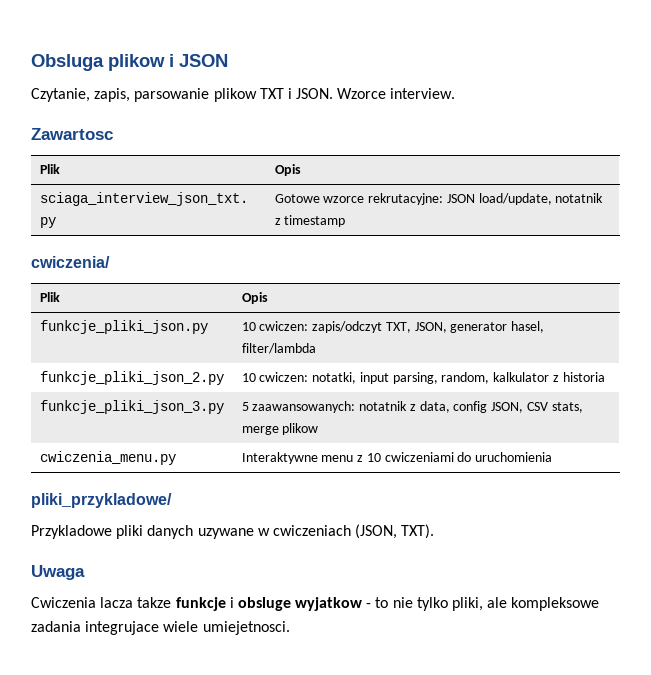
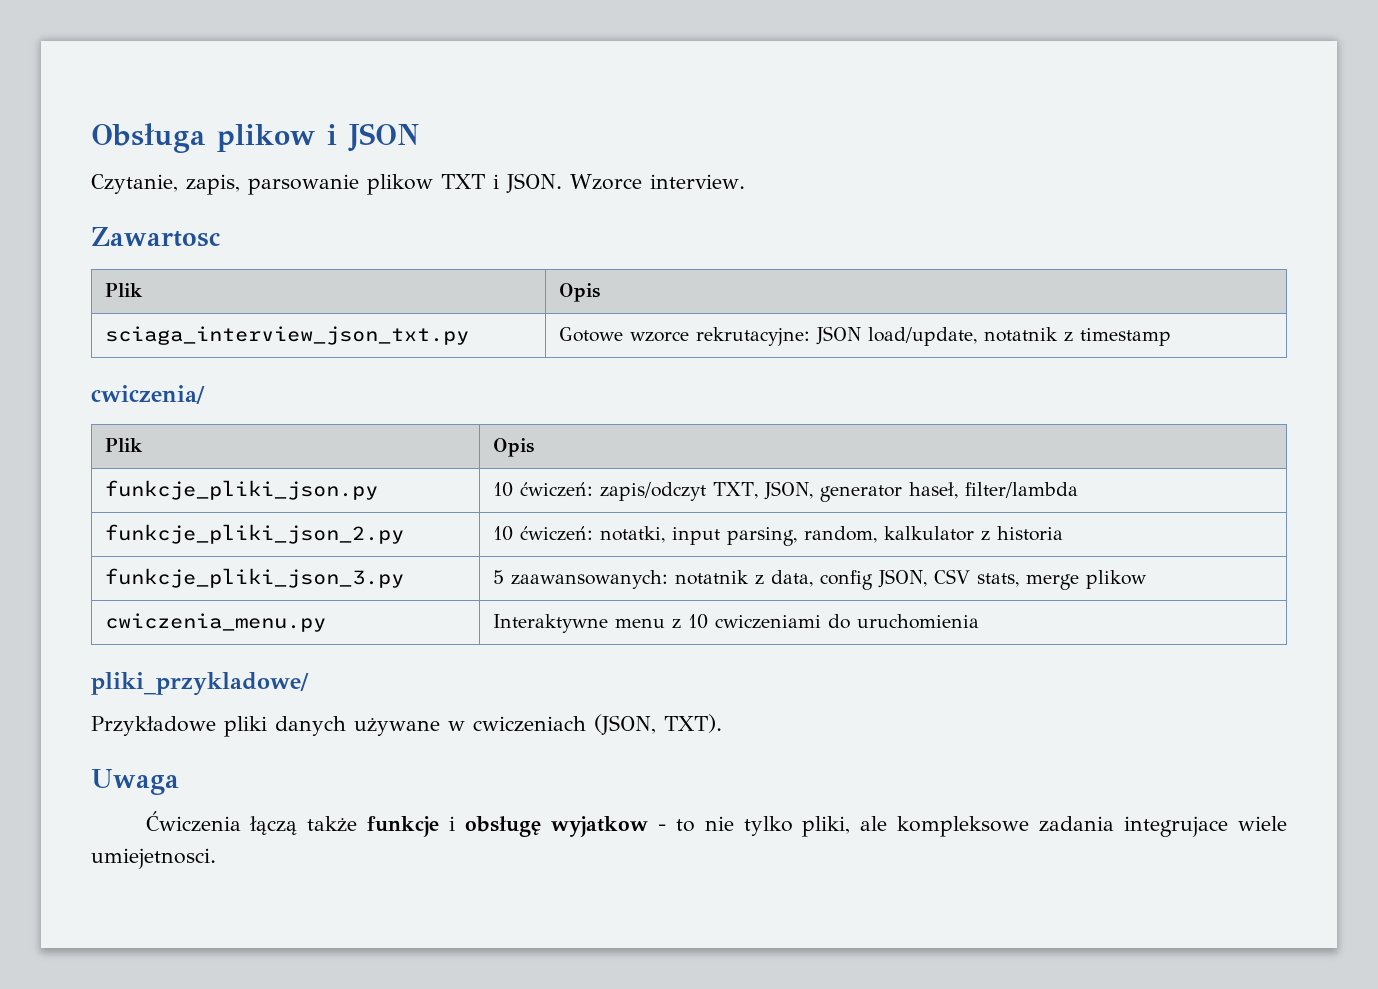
- Obsluga plikow i JSON
+ Obsługa plikow i JSON
- funkcje_pliki_json.py | 10 cwiczen: zapis/odczyt TXT, JSON, generator hasel, filter/lambda
+ funkcje_pliki_json.py | 10 ćwiczeń: zapis/odczyt TXT, JSON, generator haseł, filter/lambda
- funkcje_pliki_json_2.py | 10 cwiczen: notatki, input parsing, random, kalkulator z historia
+ funkcje_pliki_json_2.py | 10 ćwiczeń: notatki, input parsing, random, kalkulator z historia
- Przykladowe pliki danych uzywane w cwiczeniach (JSON, TXT).
+ Przykładowe pliki danych używane w cwiczeniach (JSON, TXT).
- Cwiczenia lacza takze funkcje i obsluge wyjatkow - to nie tylko pliki, ale kompleksowe zadania integrujace wiele umiejetnosci.
+ Ćwiczenia łączą także funkcje i obsługę wyjatkow - to nie tylko pliki, ale kompleksowe zadania integrujace wiele umiejetnosci.

